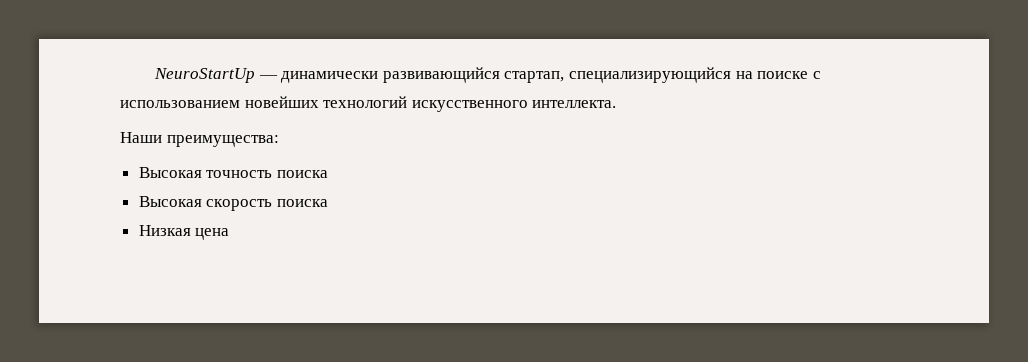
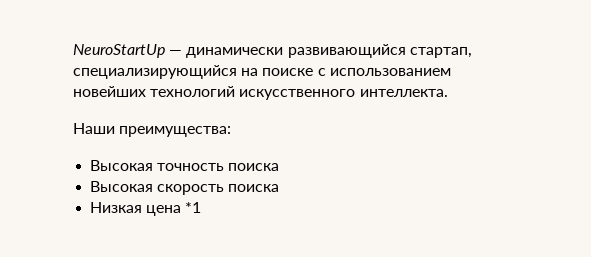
- Низкая цена
+ Низкая цена *1

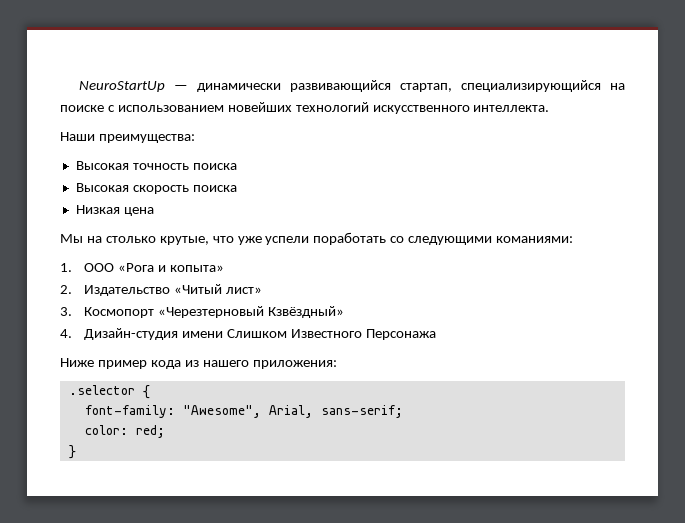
- Низкая цена *1
+ Низкая цена
+ Мы на столько крутые, что уже успели поработать со следующими команиями:
+ 1. ООО «Рога и копыта»
+ 2. Издательство «Читый лист»
+ 3. Космопорт «Черезтерновый Кзвёздный»
+ 4. Дизайн-студия имени Слишком Известного Персонажа
+ Ниже пример кода из нашего приложения:
+ .selector {
+ font-family: "Awesome", Arial, sans-serif;
+ color: red;
+ }

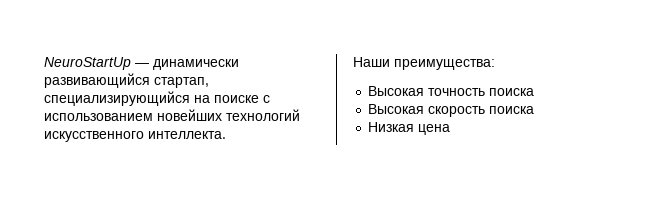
- Мы на столько крутые, что уже успели поработать со следующими команиями:
- 1. ООО «Рога и копыта»
- 2. Издательство «Читый лист»
- 3. Космопорт «Черезтерновый Кзвёздный»
- 4. Дизайн-студия имени Слишком Известного Персонажа
- Ниже пример кода из нашего приложения:
- .selector {
- font-family: "Awesome", Arial, sans-serif;
- color: red;
- }

